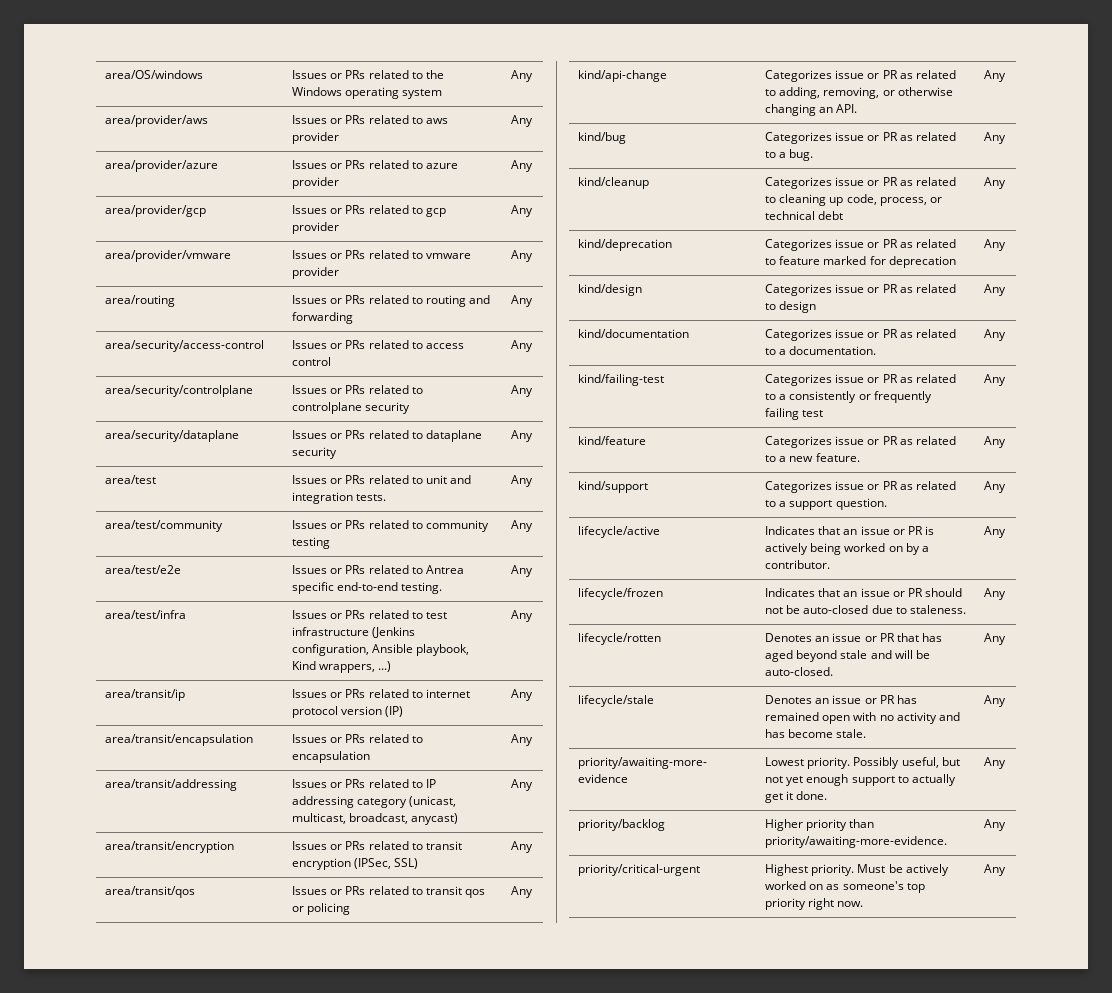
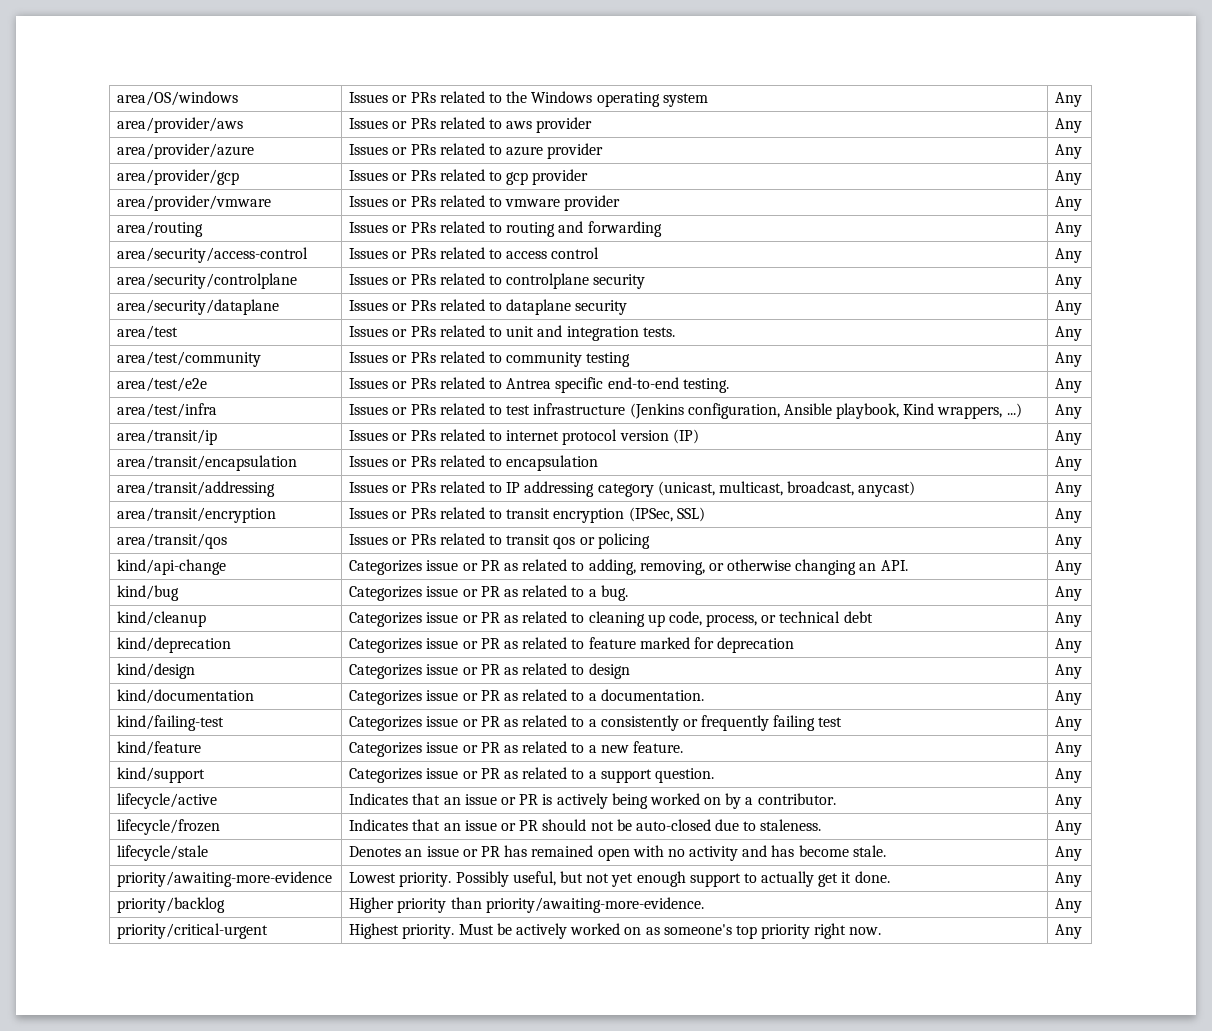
- lifecycle/rotten | Denotes an issue or PR that has aged beyond stale and will be auto-closed. | Any

